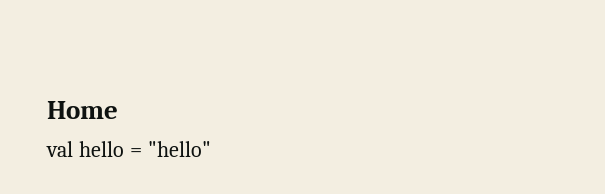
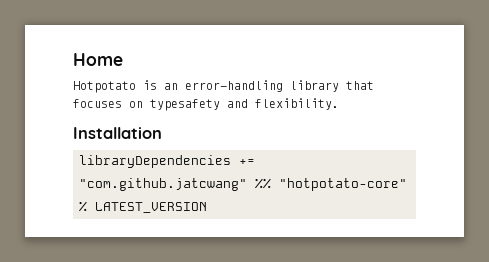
- val hello = "hello"
+ Hotpotato is an error-handling library that focuses on typesafety and flexibility.
+ Installation
+ libraryDependencies += "com.github.jatcwang" %% "hotpotato-core" % LATEST_VERSION

